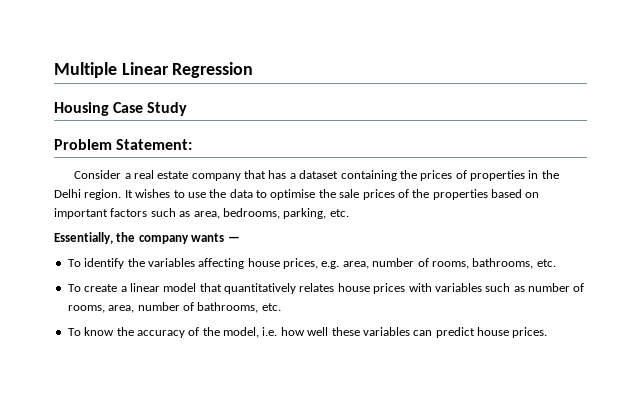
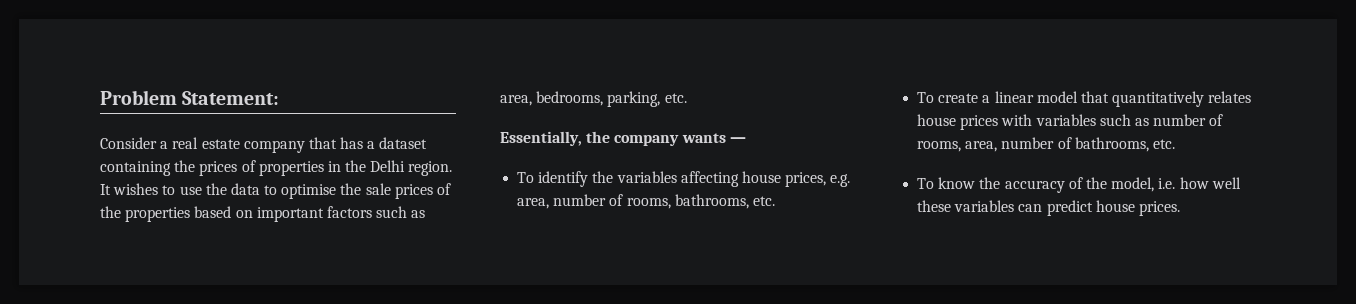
- Multiple Linear Regression
- Housing Case Study

